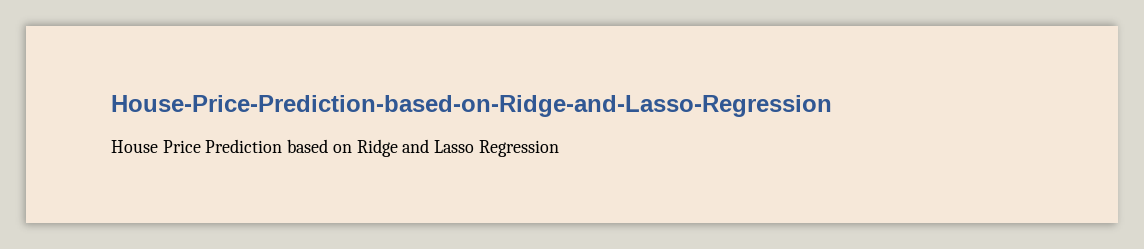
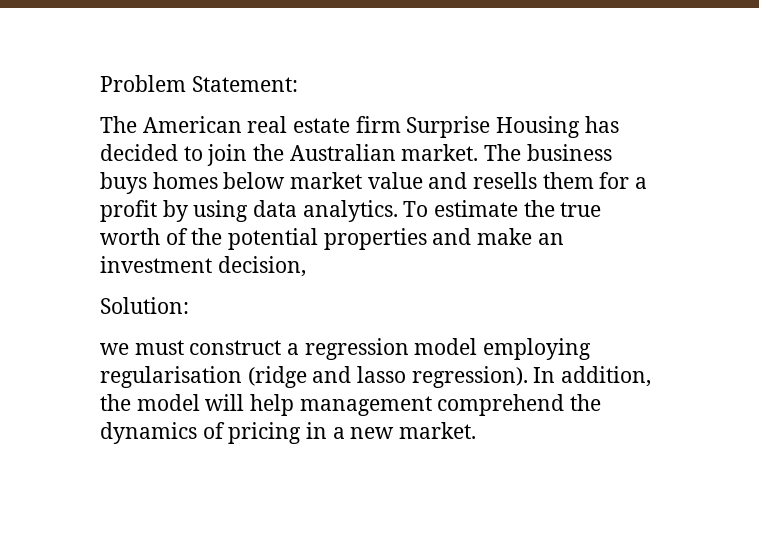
- House-Price-Prediction-based-on-Ridge-and-Lasso-Regression
- House Price Prediction based on Ridge and Lasso Regression
+ Problem Statement:
+ The American real estate firm Surprise Housing has decided to join the Australian market. The business buys homes below market value and resells them for a profit by using data analytics. To estimate the true worth of the potential properties and make an investment decision,
+ Solution:
+ we must construct a regression model employing regularisation (ridge and lasso regression). In addition, the model will help management comprehend the dynamics of pricing in a new market.

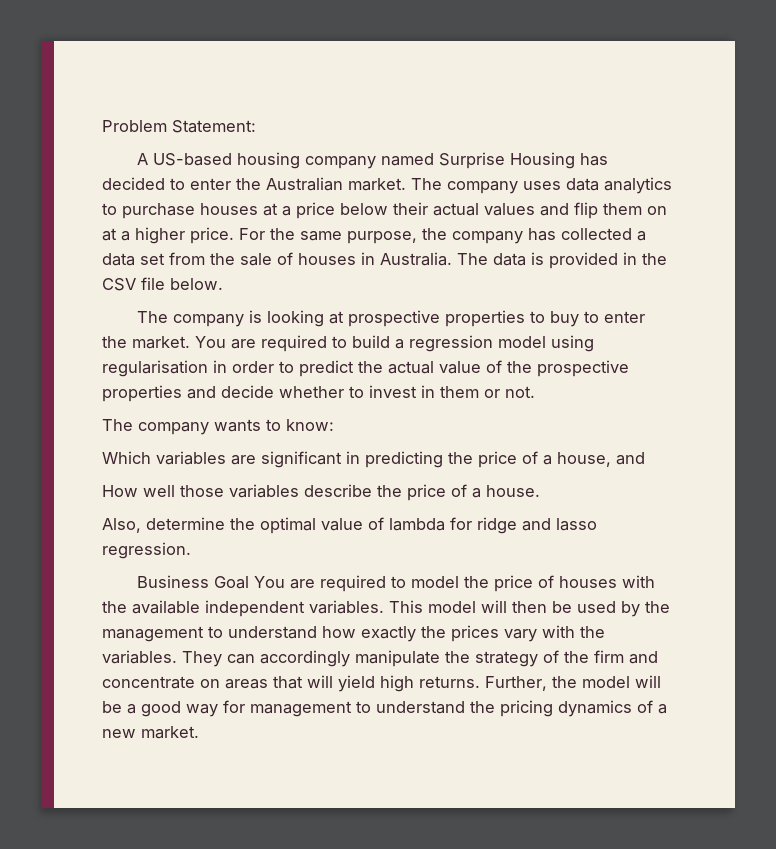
- The American real estate firm Surprise Housing has decided to join the Australian market.
+ A US-based housing company named Surprise Housing has decided to enter the Australian market.
- The business buys homes below market value and resells them for a profit by using data analytics. To estimate the true worth of the potential properties and make an investment decision,
- Solution:
- we must construct a regression model employing regularisation (ridge and lasso regression). In addition, the model will help management comprehend the dynamics of pricing in a new market.
+ The company uses data analytics to purchase houses at a price below their actual values and flip them on at a higher price. For the same purpose, the company has collected a data set from the sale of houses in Australia. The data is provided in the CSV file below.
+ The company is looking at prospective properties to buy to enter the market. You are required to build a regression model using regularisation in order to predict the actual value of the prospective properties and decide whether to invest in them or not.
+ The company wants to know:
+ Which variables are significant in predicting the price of a house, and
+ How well those variables describe the price of a house.
+ Also, determine the optimal value of lambda for ridge and lasso regression.
+ Business Goal You are required to model the price of houses with the available independent variables. This model will then be used by the management to understand how exactly the prices vary with the variables. They can accordingly manipulate the strategy of the firm and concentrate on areas that will yield high returns. Further, the model will be a good way for management to understand the pricing dynamics of a new market.

